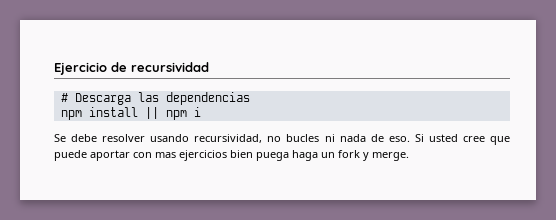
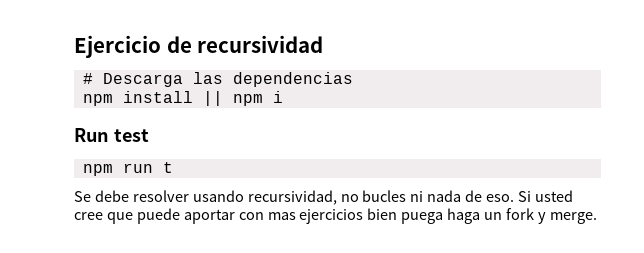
+ Run test
+ npm run t

